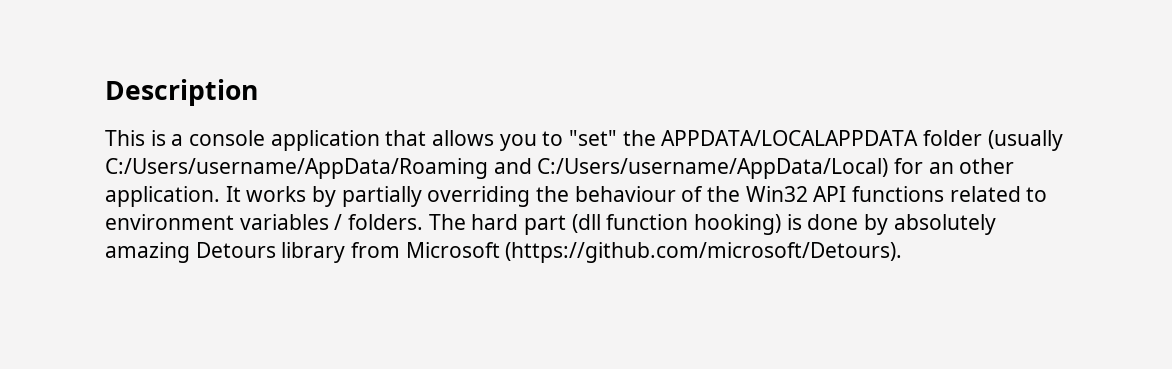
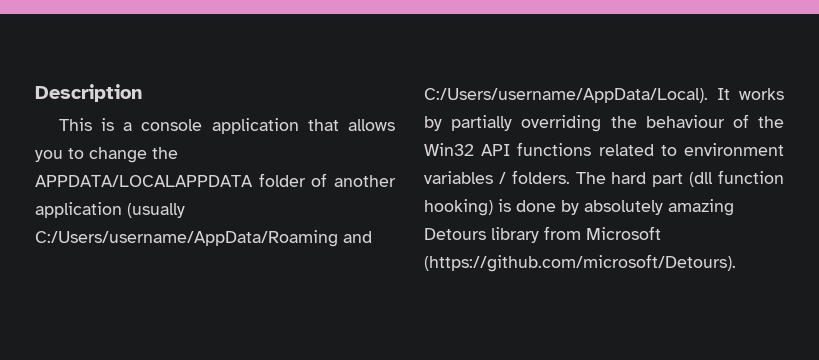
- This is a console application that allows you to "set" the APPDATA/LOCALAPPDATA folder (usually C:/Users/username/AppData/Roaming and C:/Users/username/AppData/Local) for an other application.
+ This is a console application that allows you to change the APPDATA/LOCALAPPDATA folder of another application (usually C:/Users/username/AppData/Roaming and C:/Users/username/AppData/Local).

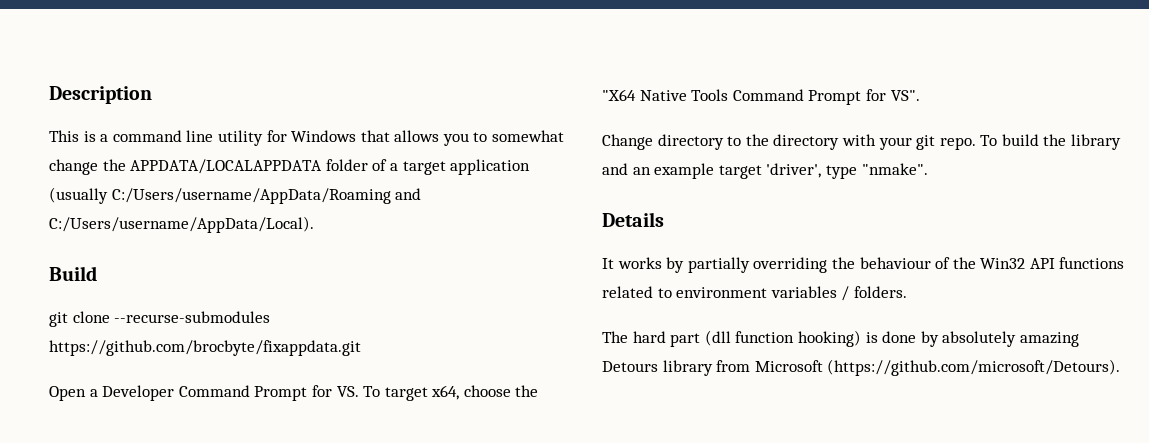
- This is a console application that allows you to change the APPDATA/LOCALAPPDATA folder of another application (usually C:/Users/username/AppData/Roaming and C:/Users/username/AppData/Local). It works by partially overriding the behaviour of the Win32 API functions related to environment variables / folders. The hard part (dll function hooking) is done by absolutely amazing Detours library from Microsoft (https://github.com/microsoft/Detours).
+ This is a command line utility for Windows that allows you to somewhat change the APPDATA/LOCALAPPDATA folder of a target application (usually C:/Users/username/AppData/Roaming and C:/Users/username/AppData/Local).
+ Build
+ git clone --recurse-submodules https://github.com/brocbyte/fixappdata.git
+ Open a Developer Command Prompt for VS. To target x64, choose the "X64 Native Tools Command Prompt for VS".
+ Change directory to the directory with your git repo. To build the library and an example target 'driver', type "nmake".
+ Details
+ It works by partially overriding the behaviour of the Win32 API functions related to environment variables / folders.
+ The hard part (dll function hooking) is done by absolutely amazing Detours library from Microsoft (https://github.com/microsoft/Detours).

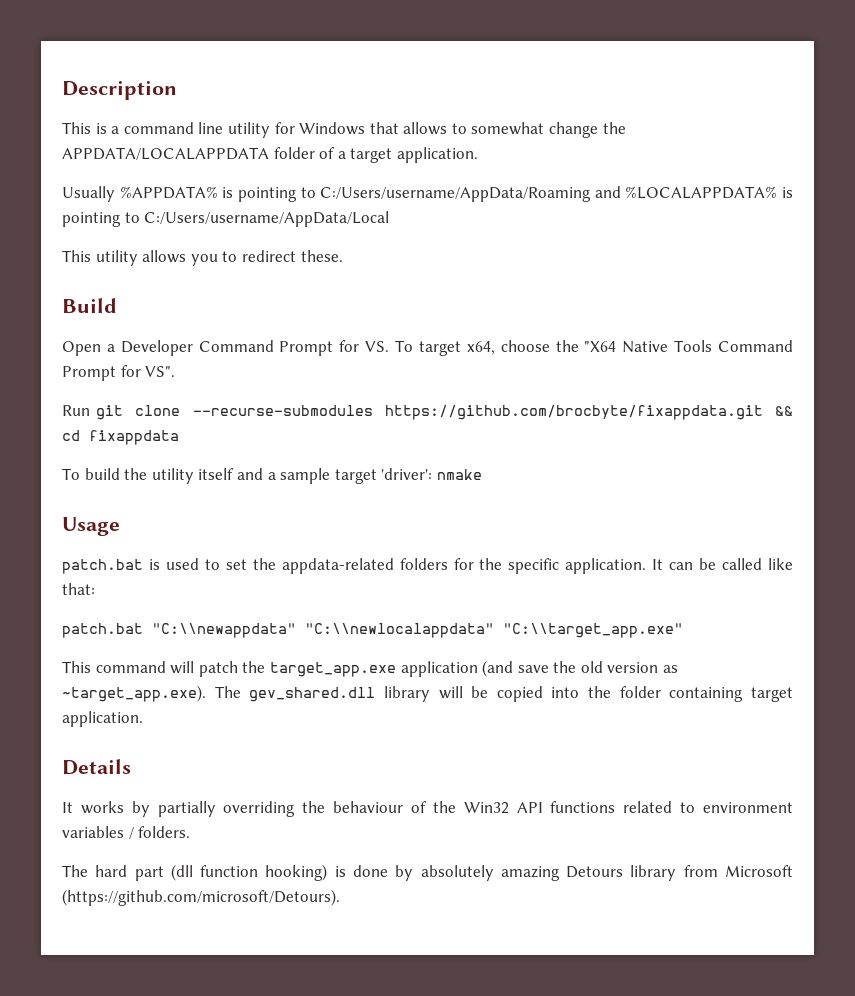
- This is a command line utility for Windows that allows you to somewhat change the APPDATA/LOCALAPPDATA folder of a target application (usually C:/Users/username/AppData/Roaming and C:/Users/username/AppData/Local).
+ This is a command line utility for Windows that allows to somewhat change the APPDATA/LOCALAPPDATA folder of a target application.
+ Usually %APPDATA% is pointing to C:/Users/username/AppData/Roaming and %LOCALAPPDATA% is pointing to C:/Users/username/AppData/Local
+ This utility allows you to redirect these.
  Build
- git clone --recurse-submodules https://github.com/brocbyte/fixappdata.git
- Change directory to the directory with your git repo. To build the library and an example target 'driver', type "nmake".
+ Run git clone --recurse-submodules https://github.com/brocbyte/fixappdata.git && cd fixappdata
+ To build the utility itself and a sample target 'driver': nmake
+ Usage
+ patch.bat is used to set the appdata-related folders for the specific application. It can be called like that:
+ patch.bat "C:\\newappdata" "C:\\newlocalappdata" "C:\\target_app.exe"
+ This command will patch the target_app.exe application (and save the old version as ~target_app.exe). The gev_shared.dll library will be copied into the folder containing target application.

